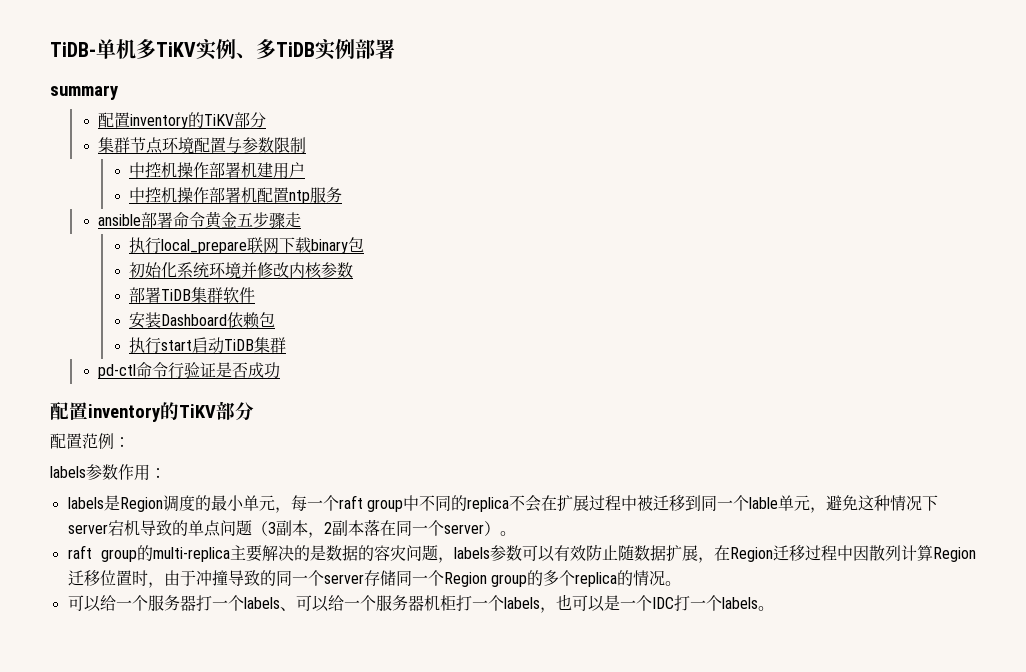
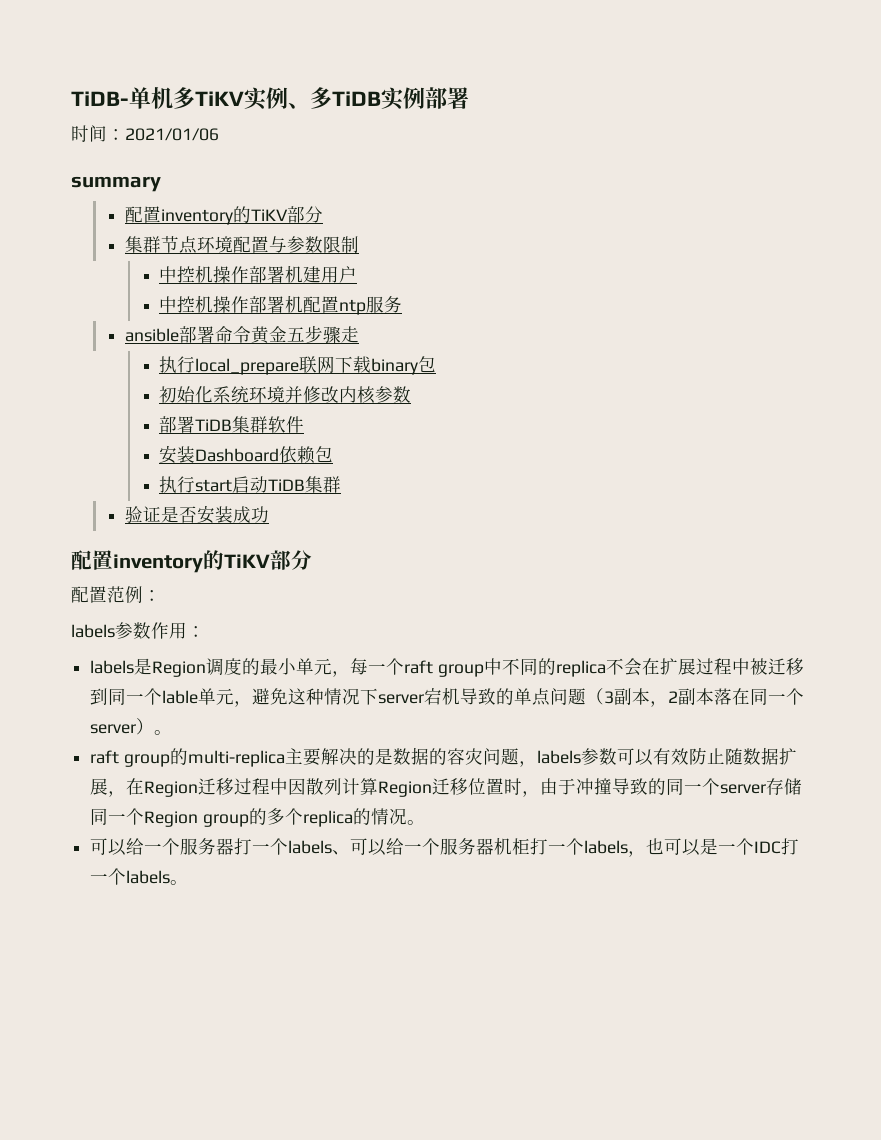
+ 时间：2021/01/06
- pd-ctl命令行验证是否成功
+ 验证是否安装成功

